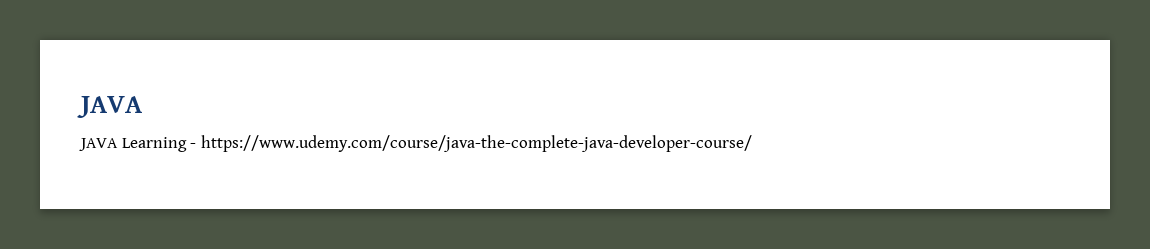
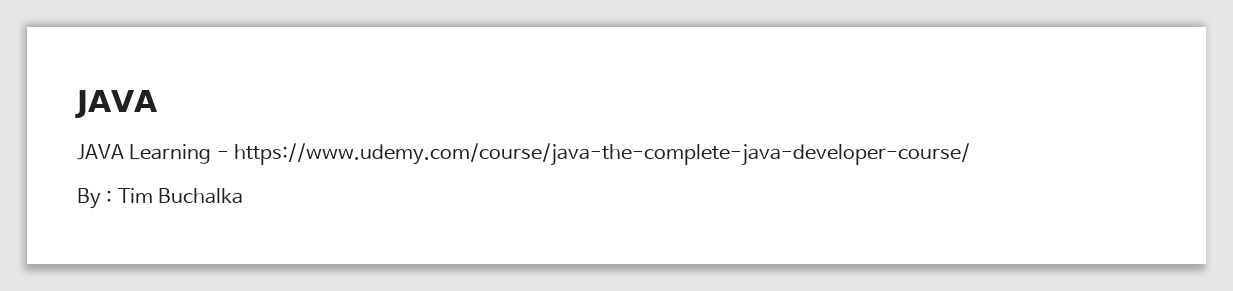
+ By : Tim Buchalka

